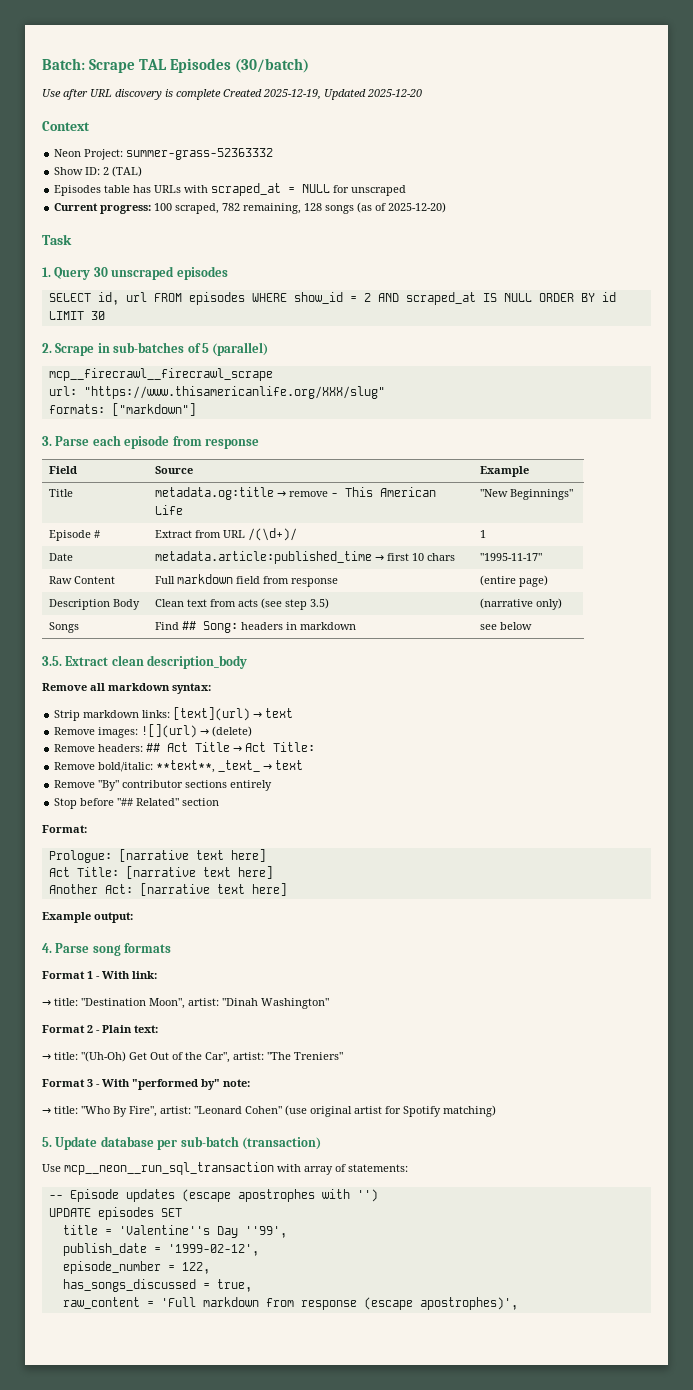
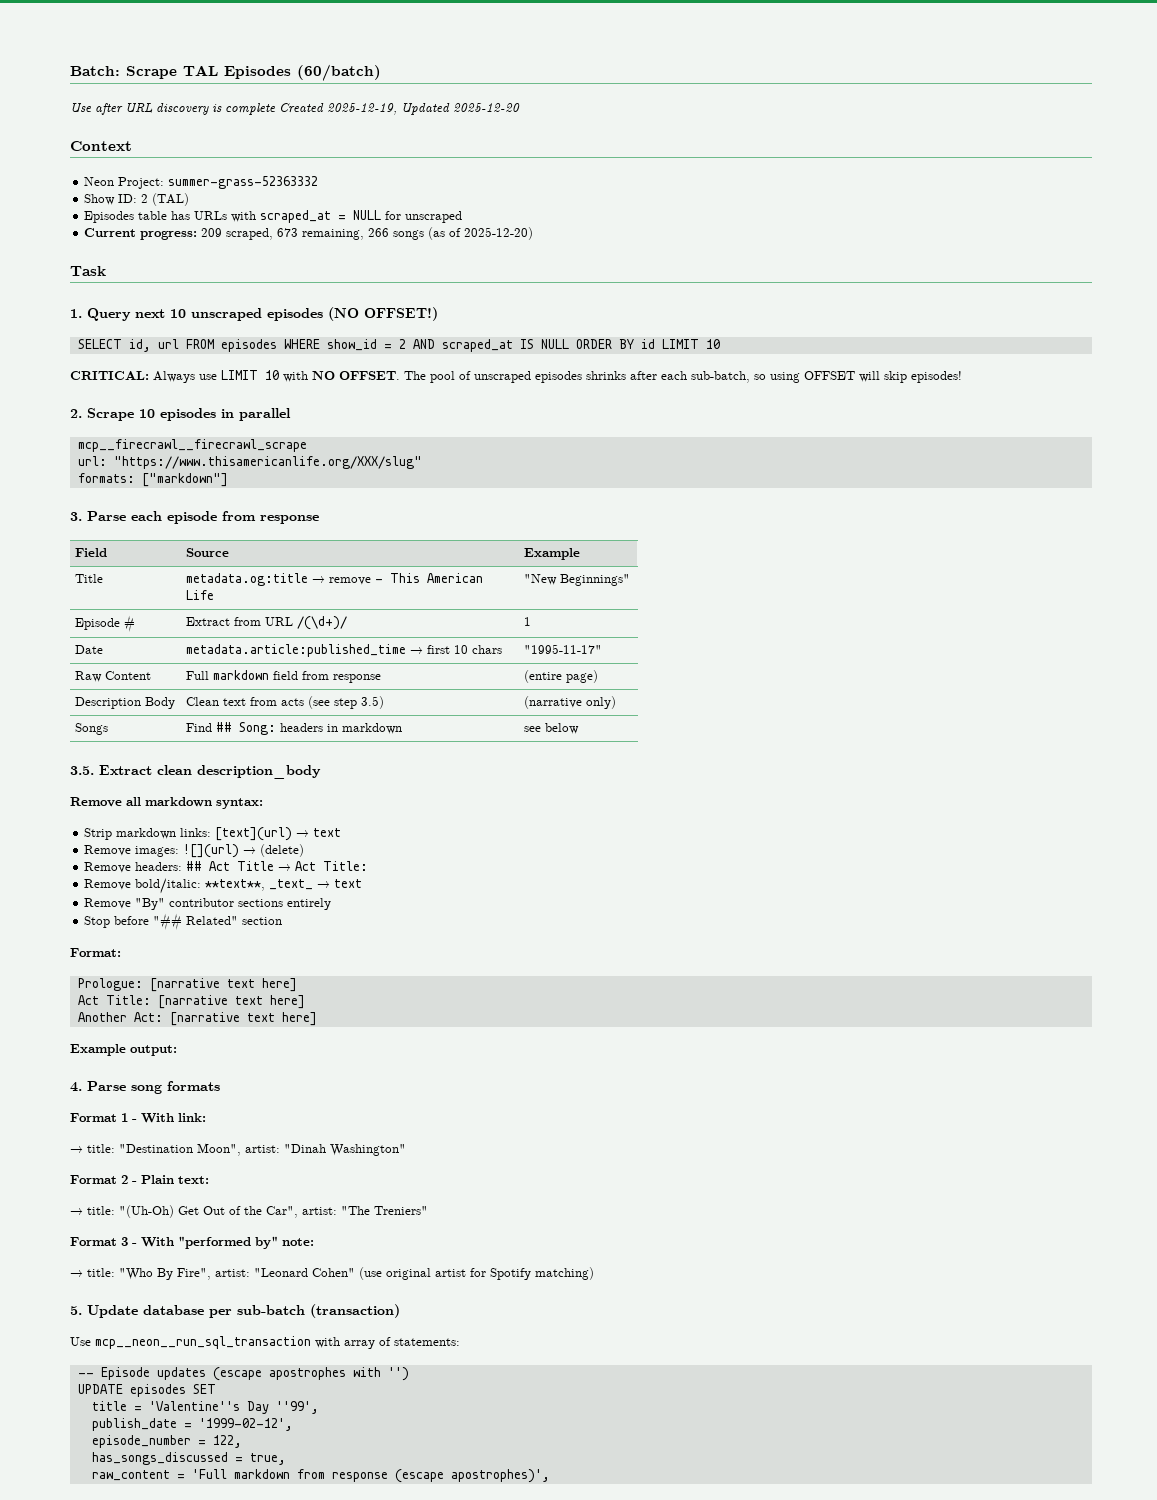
- Batch: Scrape TAL Episodes (30/batch)
+ Batch: Scrape TAL Episodes (60/batch)
- Current progress: 100 scraped, 782 remaining, 128 songs (as of 2025-12-20)
+ Current progress: 209 scraped, 673 remaining, 266 songs (as of 2025-12-20)
- 1. Query 30 unscraped episodes
+ 1. Query next 10 unscraped episodes (NO OFFSET!)
- SELECT id, url FROM episodes WHERE show_id = 2 AND scraped_at IS NULL ORDER BY id LIMIT 30
- 2. Scrape in sub-batches of 5 (parallel)
+ SELECT id, url FROM episodes WHERE show_id = 2 AND scraped_at IS NULL ORDER BY id LIMIT 10
+ CRITICAL: Always use LIMIT 10 with NO OFFSET. The pool of unscraped episodes shrinks after each sub-batch, so using OFFSET will skip episodes!
+ 2. Scrape 10 episodes in parallel

